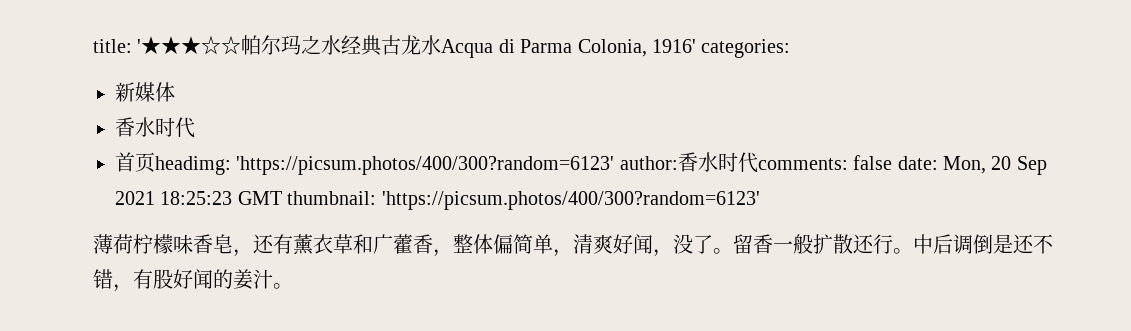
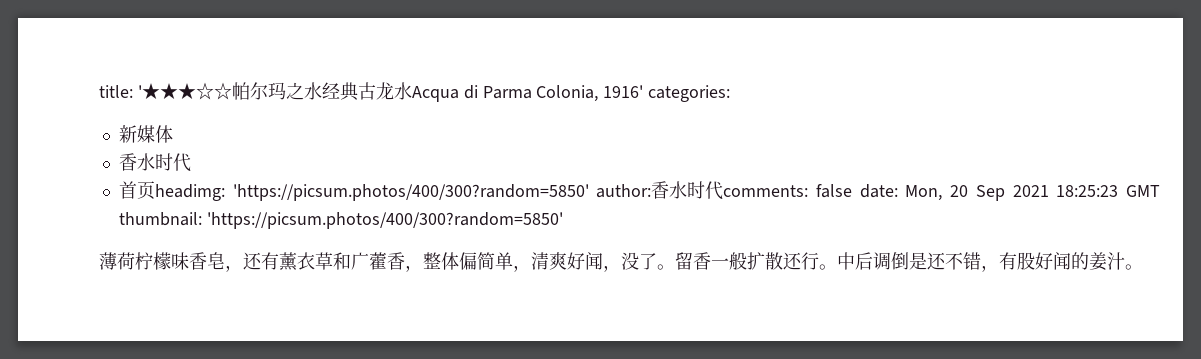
- 首页headimg: 'https://picsum.photos/400/300?random=6123' author:香水时代comments: false date: Mon, 20 Sep 2021 18:25:23 GMT thumbnail: 'https://picsum.photos/400/300?random=6123'
+ 首页headimg: 'https://picsum.photos/400/300?random=5850' author:香水时代comments: false date: Mon, 20 Sep 2021 18:25:23 GMT thumbnail: 'https://picsum.photos/400/300?random=5850'

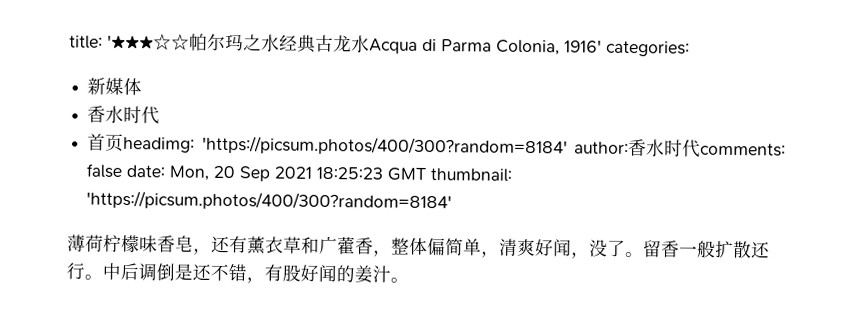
- 首页headimg: 'https://picsum.photos/400/300?random=5850' author:香水时代comments: false date: Mon, 20 Sep 2021 18:25:23 GMT thumbnail: 'https://picsum.photos/400/300?random=5850'
+ 首页headimg: 'https://picsum.photos/400/300?random=8184' author:香水时代comments: false date: Mon, 20 Sep 2021 18:25:23 GMT thumbnail: 'https://picsum.photos/400/300?random=8184'

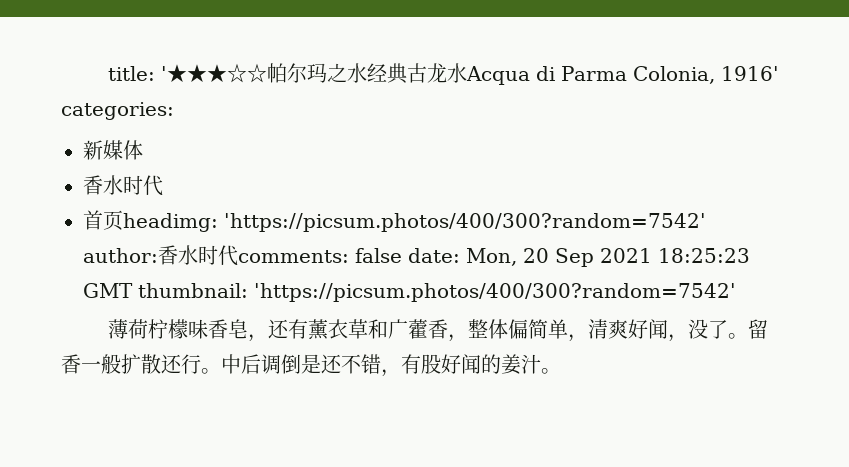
- 首页headimg: 'https://picsum.photos/400/300?random=8184' author:香水时代comments: false date: Mon, 20 Sep 2021 18:25:23 GMT thumbnail: 'https://picsum.photos/400/300?random=8184'
+ 首页headimg: 'https://picsum.photos/400/300?random=7542' author:香水时代comments: false date: Mon, 20 Sep 2021 18:25:23 GMT thumbnail: 'https://picsum.photos/400/300?random=7542'

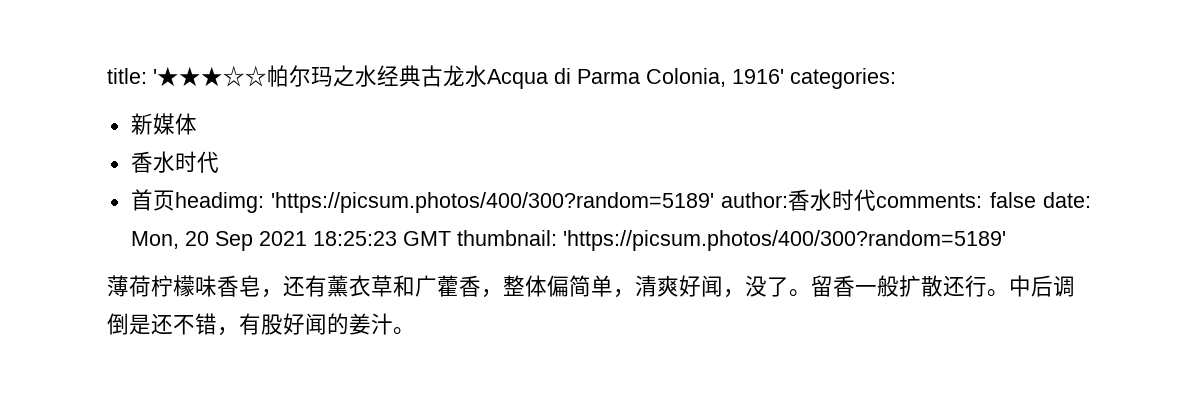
- 首页headimg: 'https://picsum.photos/400/300?random=7542' author:香水时代comments: false date: Mon, 20 Sep 2021 18:25:23 GMT thumbnail: 'https://picsum.photos/400/300?random=7542'
+ 首页headimg: 'https://picsum.photos/400/300?random=5189' author:香水时代comments: false date: Mon, 20 Sep 2021 18:25:23 GMT thumbnail: 'https://picsum.photos/400/300?random=5189'

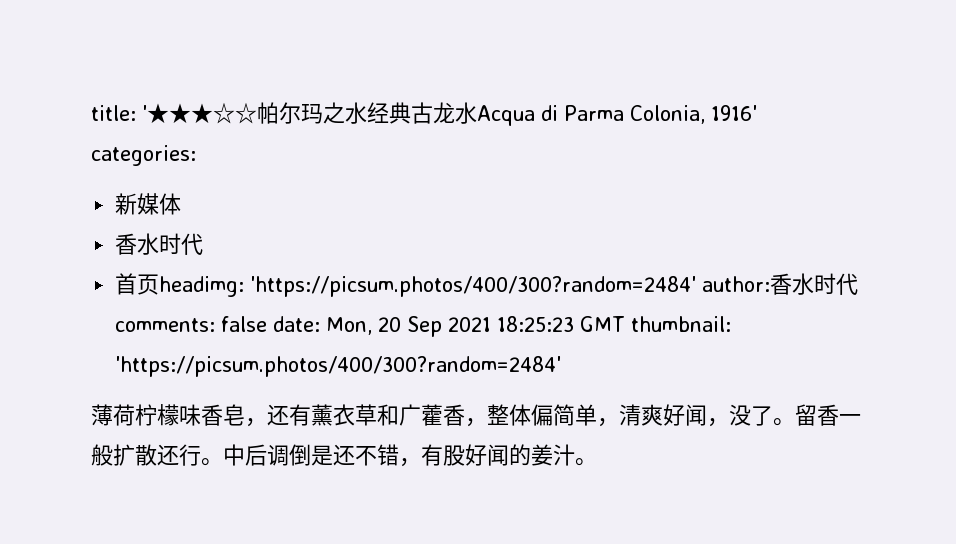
- 首页headimg: 'https://picsum.photos/400/300?random=5189' author:香水时代comments: false date: Mon, 20 Sep 2021 18:25:23 GMT thumbnail: 'https://picsum.photos/400/300?random=5189'
+ 首页headimg: 'https://picsum.photos/400/300?random=2484' author:香水时代comments: false date: Mon, 20 Sep 2021 18:25:23 GMT thumbnail: 'https://picsum.photos/400/300?random=2484'

